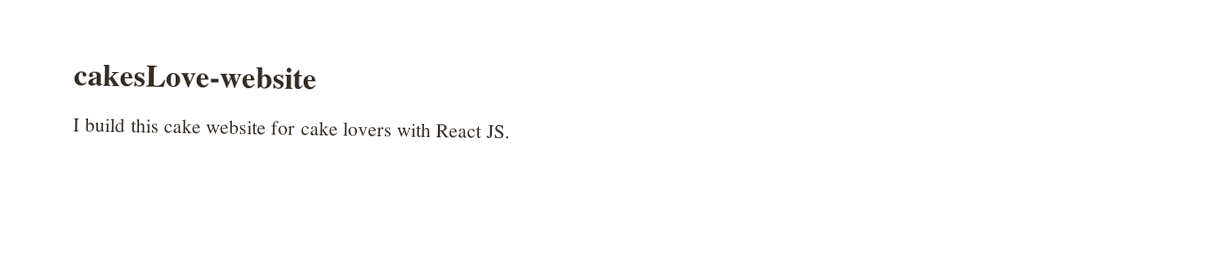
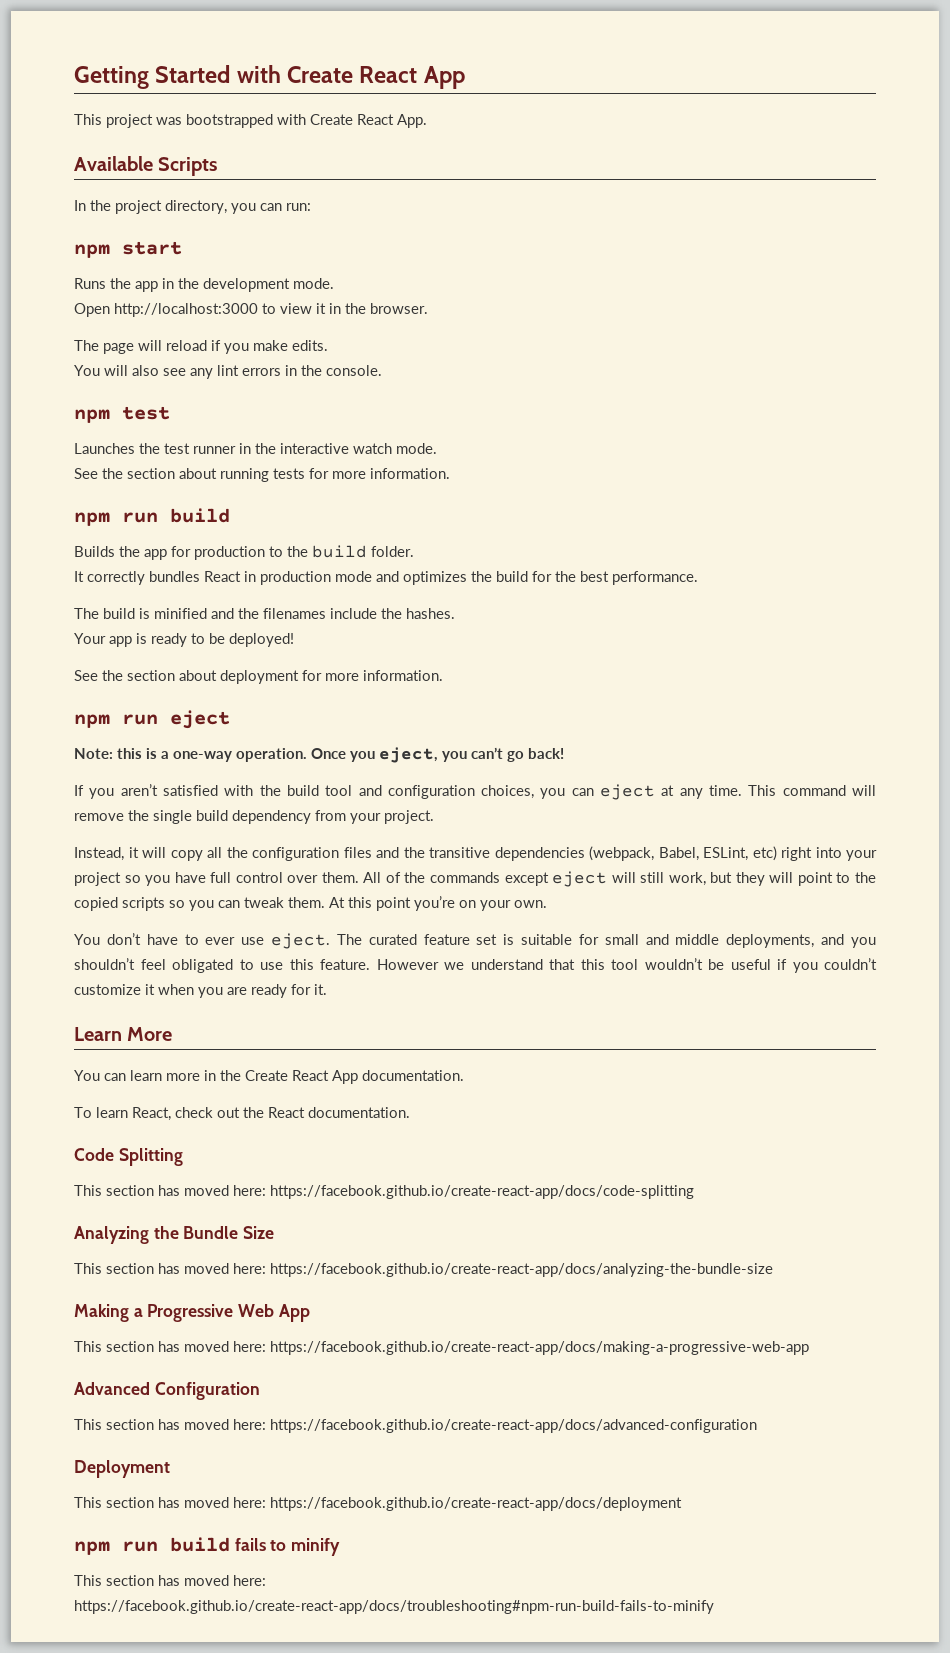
- cakesLove-website
- I build this cake website for cake lovers with React JS.
+ Getting Started with Create React App
+ This project was bootstrapped with Create React App.
+ Available Scripts
+ In the project directory, you can run:
+ npm start
+ Runs the app in the development mode.
+ Open http://localhost:3000 to view it in the browser.
+ The page will reload if you make edits.
+ You will also see any lint errors in the console.
+ npm test
+ Launches the test runner in the interactive watch mode.
+ See the section about running tests for more information.
+ npm run build
+ Builds the app for production to the build folder.
+ It correctly bundles React in production mode and optimizes the build for the best performance.
+ The build is minified and the filenames include the hashes.
+ Your app is ready to be deployed!
+ See the section about deployment for more information.
+ npm run eject
+ Note: this is a one-way operation. Once you eject, you can’t go back!
+ If you aren’t satisfied with the build tool and configuration choices, you can eject at any time. This command will remove the single build dependency from your project.
+ Instead, it will copy all the configuration files and the transitive dependencies (webpack, Babel, ESLint, etc) right into your project so you have full control over them. All of the commands except eject will still work, but they will point to the copied scripts so you can tweak them. At this point you’re on your own.
+ You don’t have to ever use eject. The curated feature set is suitable for small and middle deployments, and you shouldn’t feel obligated to use this feature. However we understand that this tool wouldn’t be useful if you couldn’t customize it when you are ready for it.
+ Learn More
+ You can learn more in the Create React App documentation.
+ To learn React, check out the React documentation.
+ Code Splitting
+ This section has moved here: https://facebook.github.io/create-react-app/docs/code-splitting
+ Analyzing the Bundle Size
+ This section has moved here: https://facebook.github.io/create-react-app/docs/analyzing-the-bundle-size
+ Making a Progressive Web App
+ This section has moved here: https://facebook.github.io/create-react-app/docs/making-a-progressive-web-app
+ Advanced Configuration
+ This section has moved here: https://facebook.github.io/create-react-app/docs/advanced-configuration
+ Deployment
+ This section has moved here: https://facebook.github.io/create-react-app/docs/deployment
+ npm run build fails to minify
+ This section has moved here: https://facebook.github.io/create-react-app/docs/troubleshooting#npm-run-build-fails-to-minify

